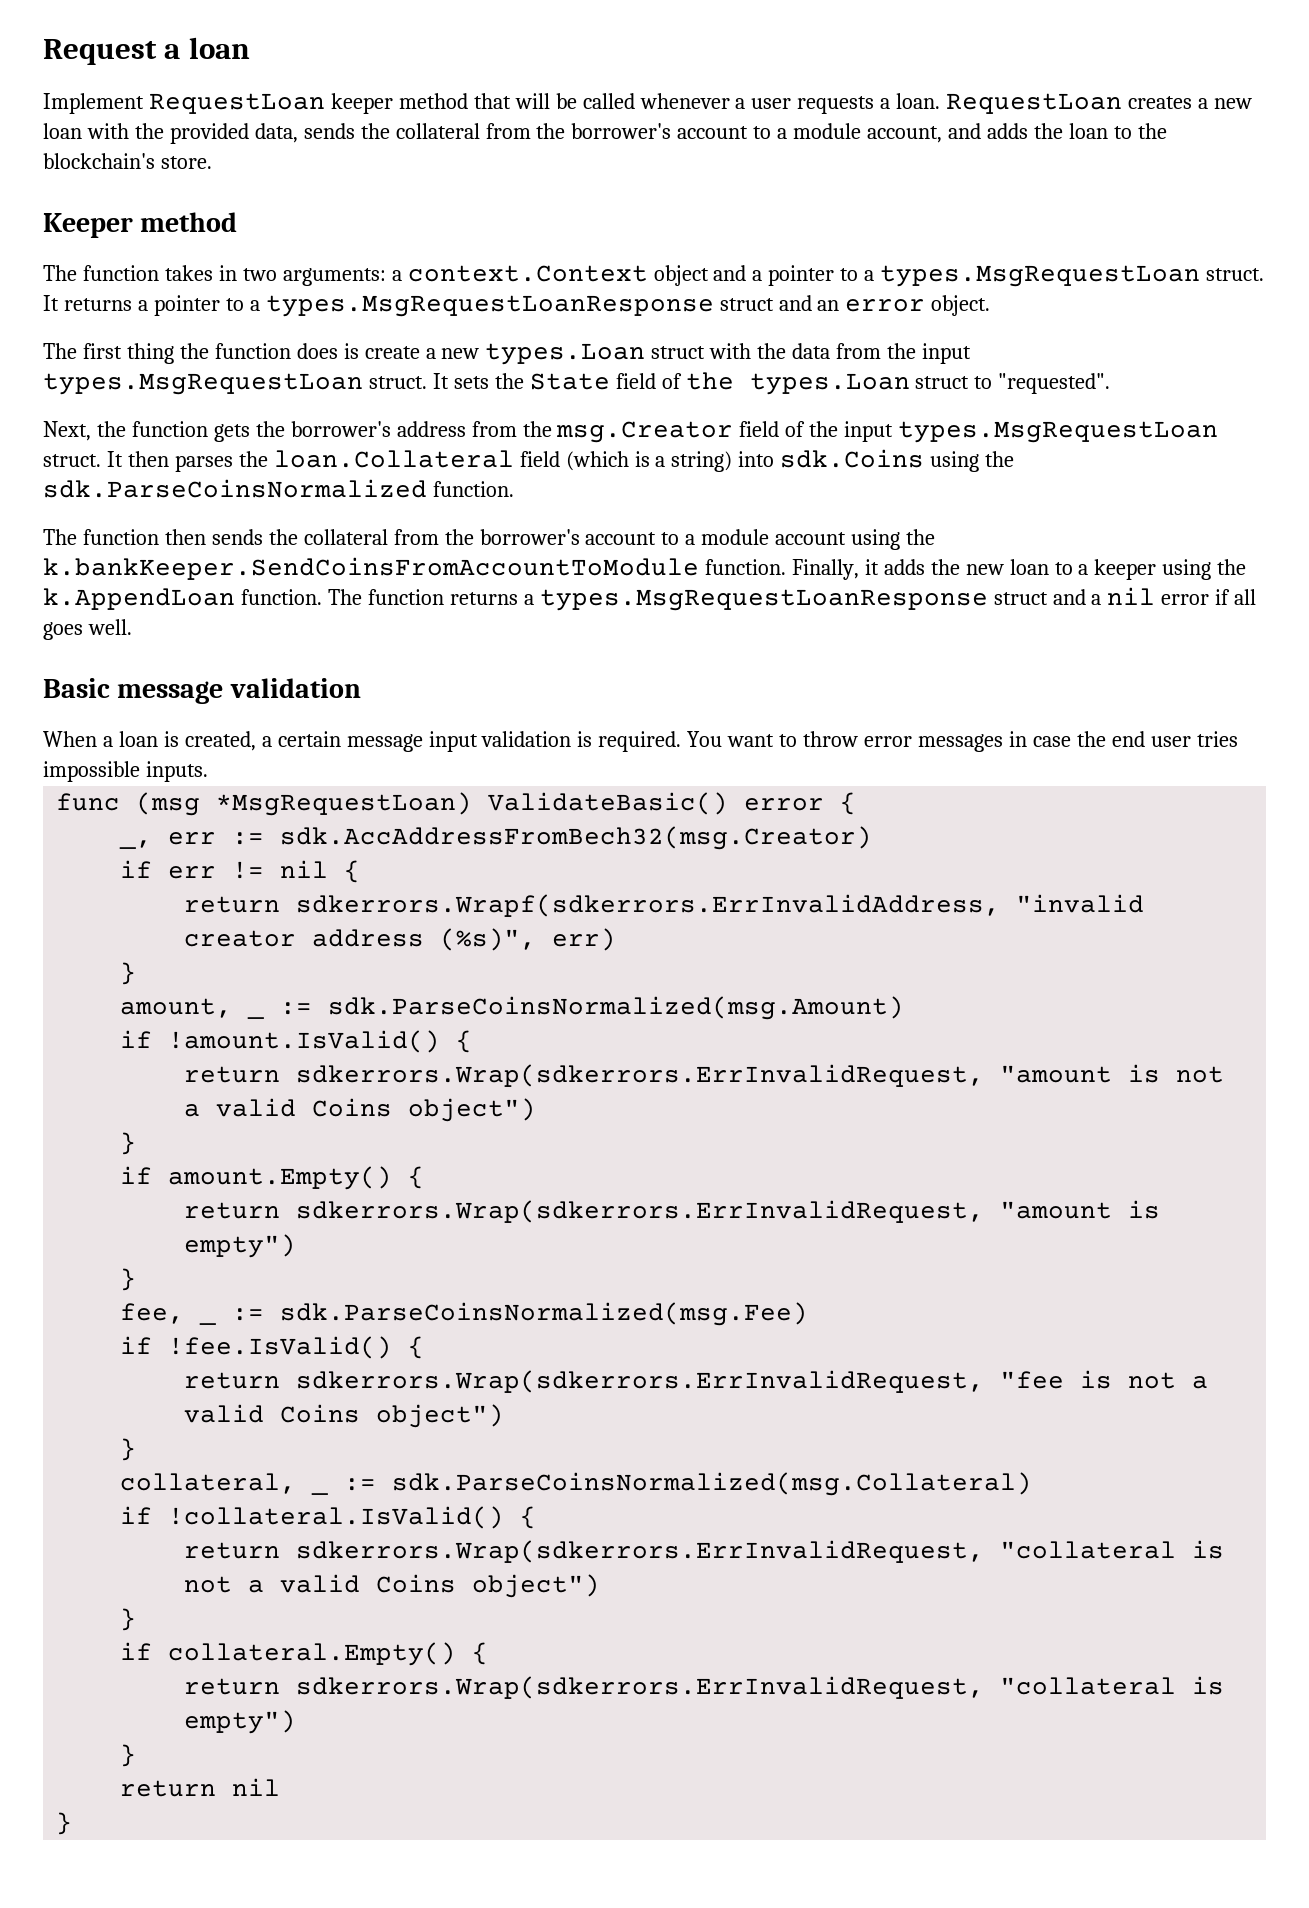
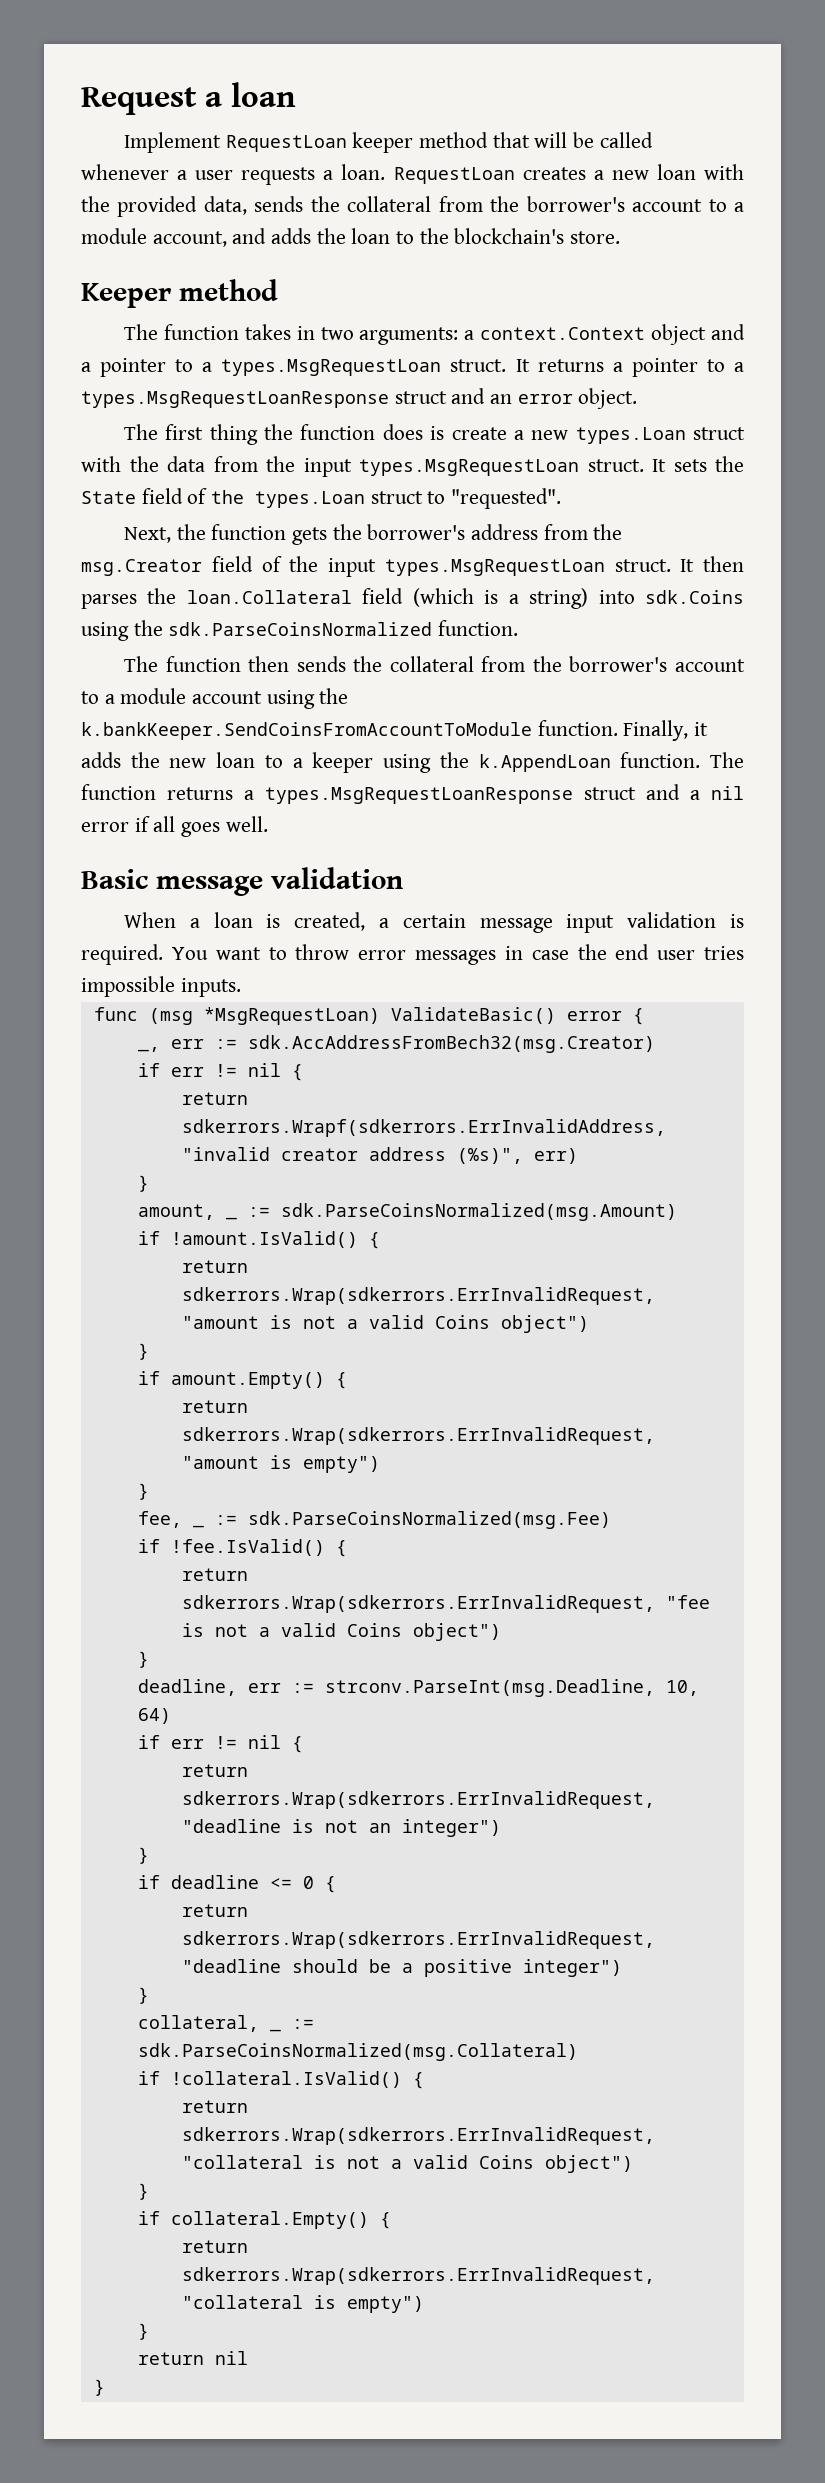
+ deadline, err := strconv.ParseInt(msg.Deadline, 10, 64)
+ if err != nil {
+ return sdkerrors.Wrap(sdkerrors.ErrInvalidRequest, "deadline is not an integer")
+ }
+ if deadline <= 0 {
+ return sdkerrors.Wrap(sdkerrors.ErrInvalidRequest, "deadline should be a positive integer")
+ }

